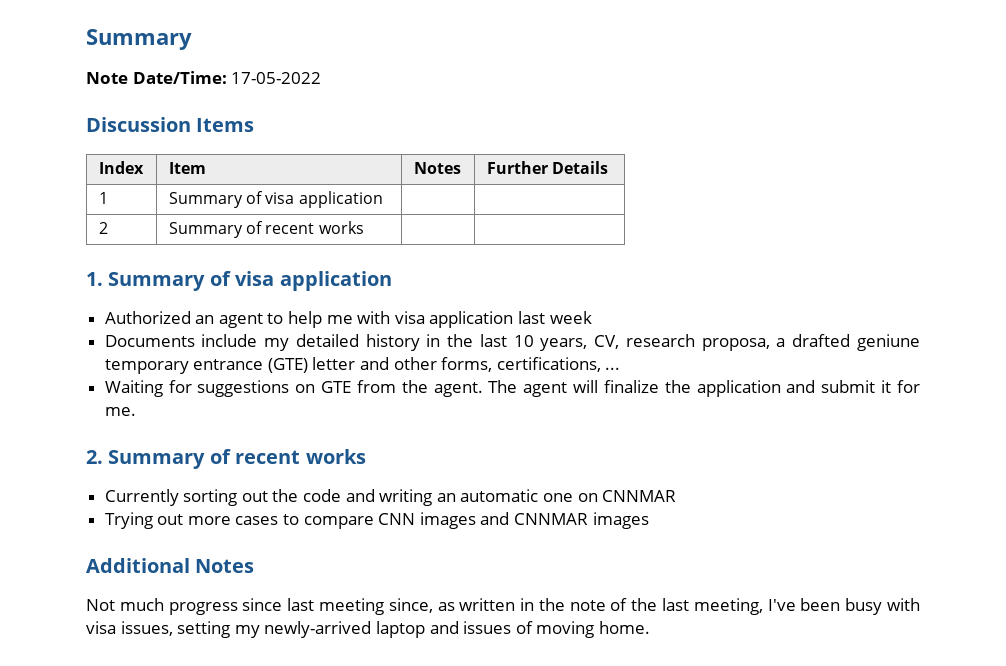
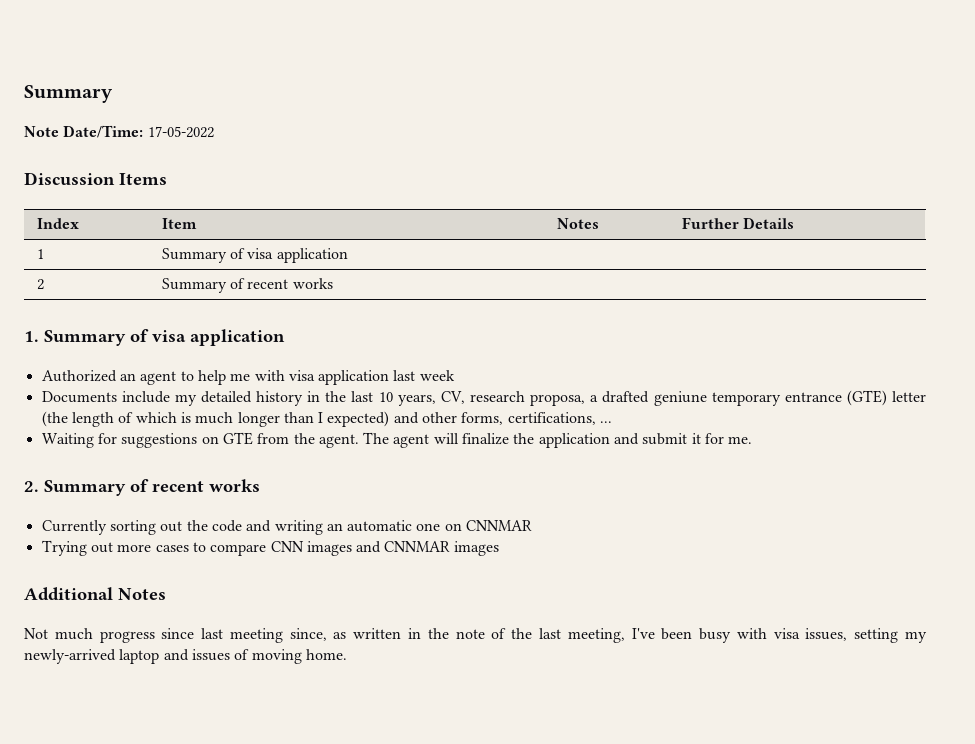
- Documents include my detailed history in the last 10 years, CV, research proposa, a drafted geniune temporary entrance (GTE) letter and other forms, certifications, ...
+ Documents include my detailed history in the last 10 years, CV, research proposa, a drafted geniune temporary entrance (GTE) letter (the length of which is much longer than I expected) and other forms, certifications, ...

